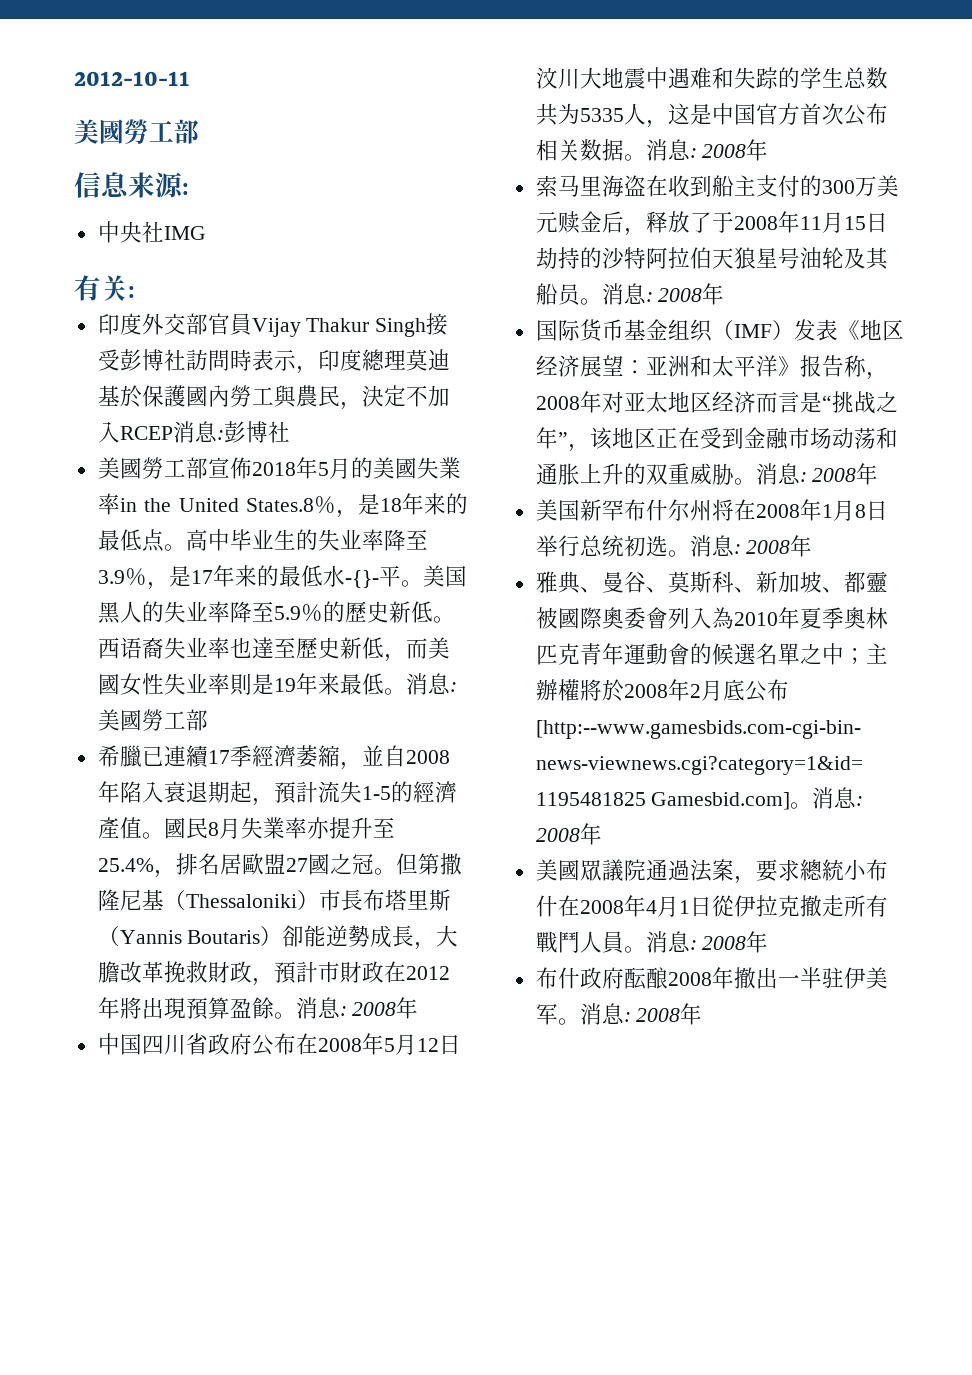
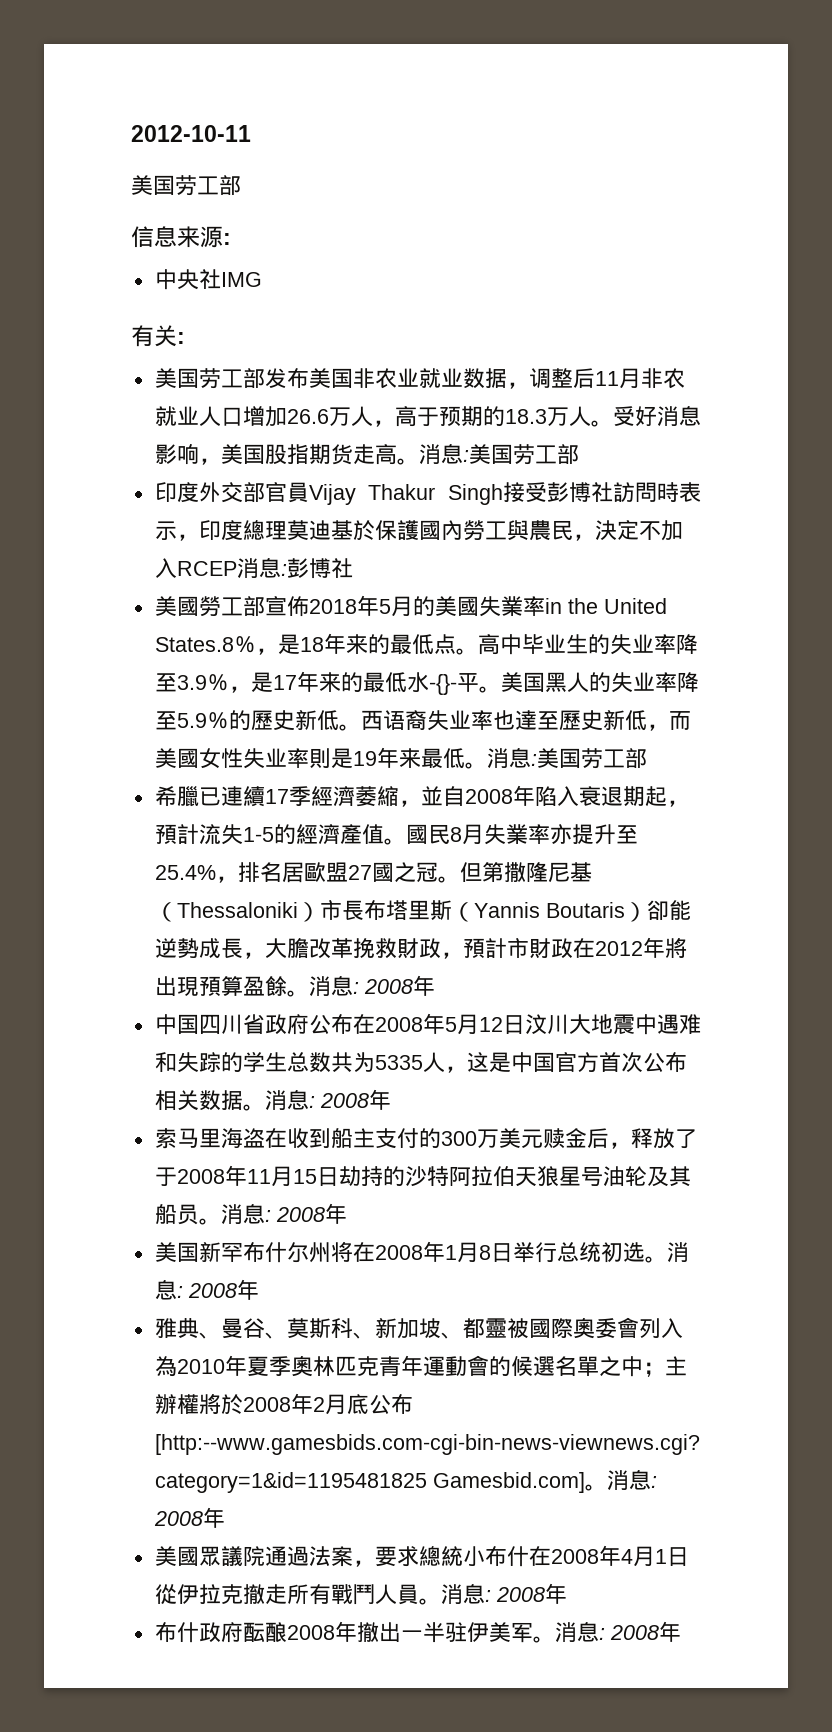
  2012-10-11
- 美國勞工部
+ 美国劳工部
+ 美国劳工部发布美国非农业就业数据，调整后11月非农就业人口增加26.6万人，高于预期的18.3万人。受好消息影响，美国股指期货走高。消息:美国劳工部
- 西语裔失业率也達至歷史新低，而美國女性失业率則是19年来最低。消息:美國勞工部
+ 西语裔失业率也達至歷史新低，而美國女性失业率則是19年来最低。消息:美国劳工部
- 国际货币基金组织（IMF）发表《地区经济展望：亚洲和太平洋》报告称，2008年对亚太地区经济而言是“挑战之年”，该地区正在受到金融市场动荡和通胀上升的双重威胁。消息: 2008年

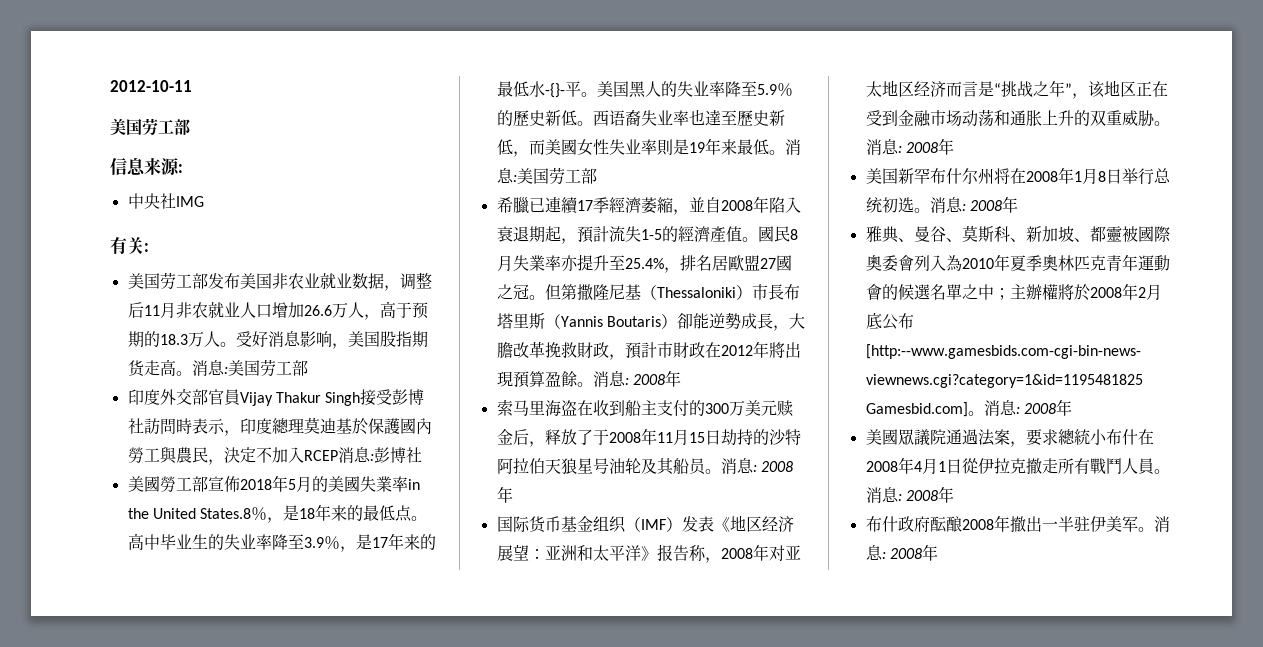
- 中国四川省政府公布在2008年5月12日汶川大地震中遇难和失踪的学生总数共为5335人，这是中国官方首次公布相关数据。消息: 2008年
+ 国际货币基金组织（IMF）发表《地区经济展望：亚洲和太平洋》报告称，2008年对亚太地区经济而言是“挑战之年”，该地区正在受到金融市场动荡和通胀上升的双重威胁。消息: 2008年

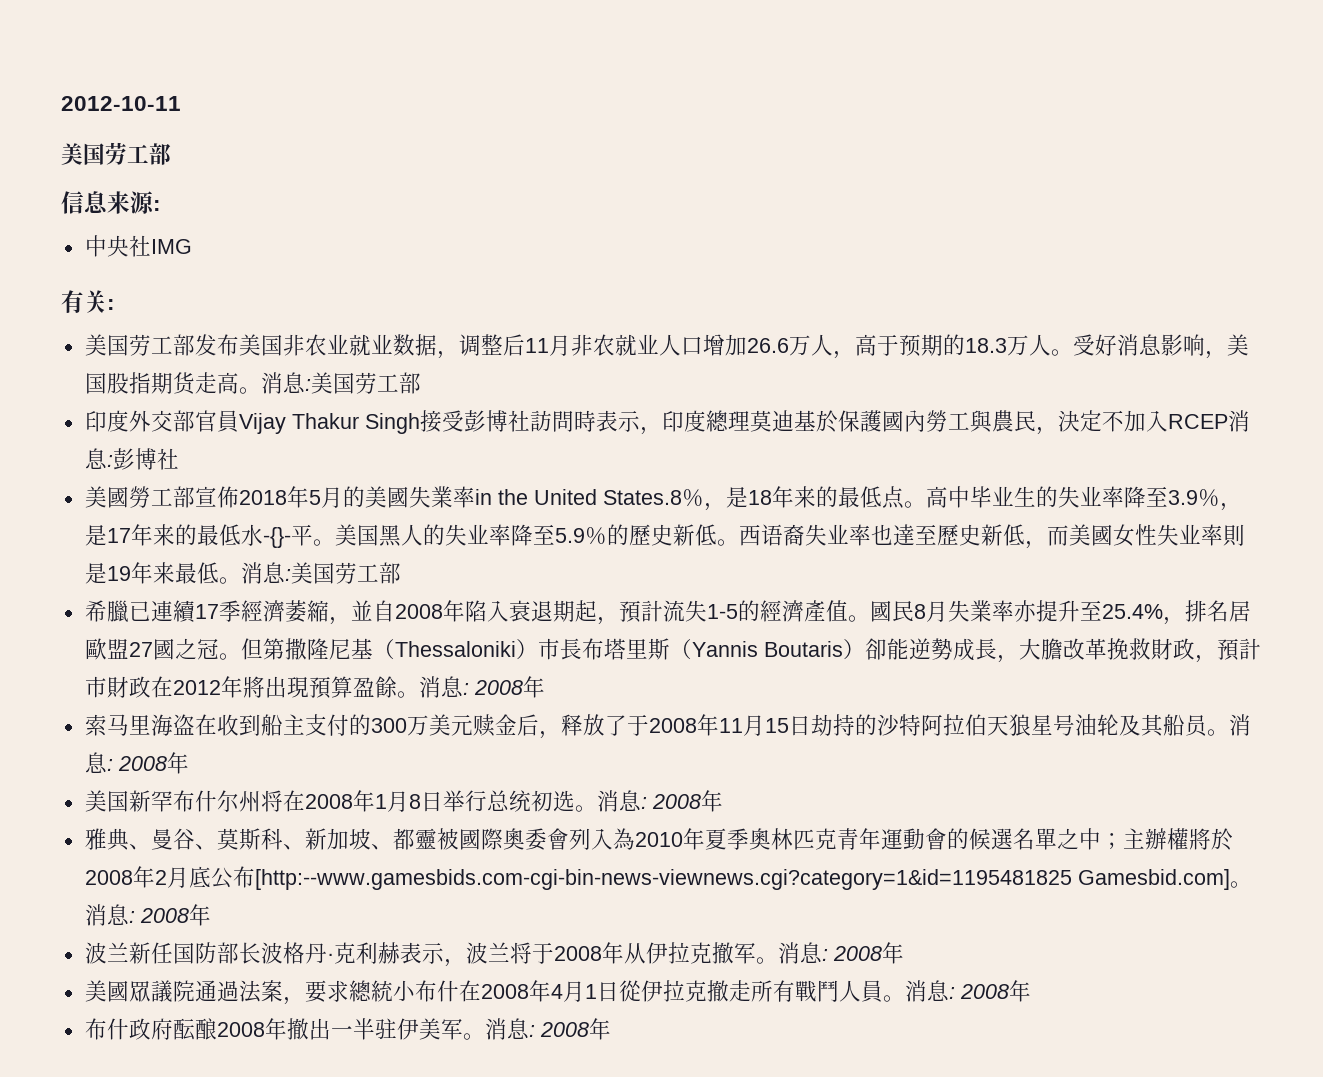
- 国际货币基金组织（IMF）发表《地区经济展望：亚洲和太平洋》报告称，2008年对亚太地区经济而言是“挑战之年”，该地区正在受到金融市场动荡和通胀上升的双重威胁。消息: 2008年
+ 波兰新任国防部长波格丹·克利赫表示，波兰将于2008年从伊拉克撤军。消息: 2008年

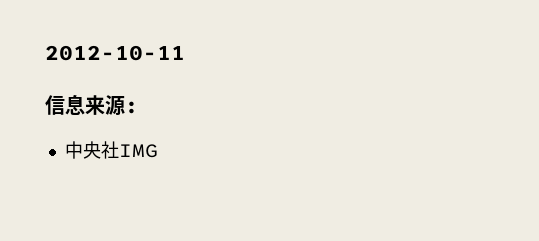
  2012-10-11
- 美国劳工部
- 有关:
- 美国劳工部发布美国非农业就业数据，调整后11月非农就业人口增加26.6万人，高于预期的18.3万人。受好消息影响，美国股指期货走高。消息:美国劳工部
- 印度外交部官員Vijay Thakur Singh接受彭博社訪問時表示，印度總理莫迪基於保護國內勞工與農民，決定不加入RCEP消息:彭博社
- 美國勞工部宣佈2018年5月的美國失業率in the United States.8％，是18年来的最低点。高中毕业生的失业率降至3.9％，是17年来的最低水-{}-平。美国黑人的失业率降至5.9％的歷史新低。西语裔失业率也達至歷史新低，而美國女性失业率則是19年来最低。消息:美国劳工部
- 希臘已連續17季經濟萎縮，並自2008年陷入衰退期起，預計流失1-5的經濟產值。國民8月失業率亦提升至25.4%，排名居歐盟27國之冠。但第撒隆尼基（Thessaloniki）市長布塔里斯（Yannis Boutaris）卻能逆勢成長，大膽改革挽救財政，預計市財政在2012年將出現預算盈餘。消息: 2008年
- 索马里海盗在收到船主支付的300万美元赎金后，释放了于2008年11月15日劫持的沙特阿拉伯天狼星号油轮及其船员。消息: 2008年
- 美国新罕布什尔州将在2008年1月8日举行总统初选。消息: 2008年
- 雅典、曼谷、莫斯科、新加坡、都靈被國際奧委會列入為2010年夏季奧林匹克青年運動會的候選名單之中；主辦權將於2008年2月底公布[http:--www.gamesbids.com-cgi-bin-news-viewnews.cgi?category=1&id=1195481825 Gamesbid.com]。消息: 2008年
- 波兰新任国防部长波格丹·克利赫表示，波兰将于2008年从伊拉克撤军。消息: 2008年
- 美國眾議院通過法案，要求總統小布什在2008年4月1日從伊拉克撤走所有戰鬥人員。消息: 2008年
- 布什政府酝酿2008年撤出一半驻伊美军。消息: 2008年

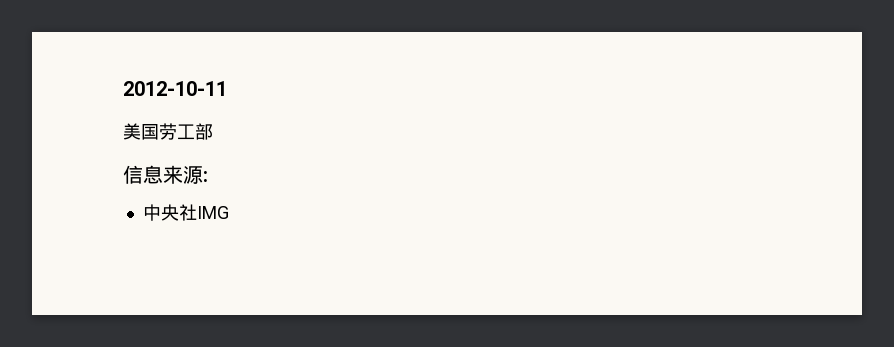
+ 美国劳工部

